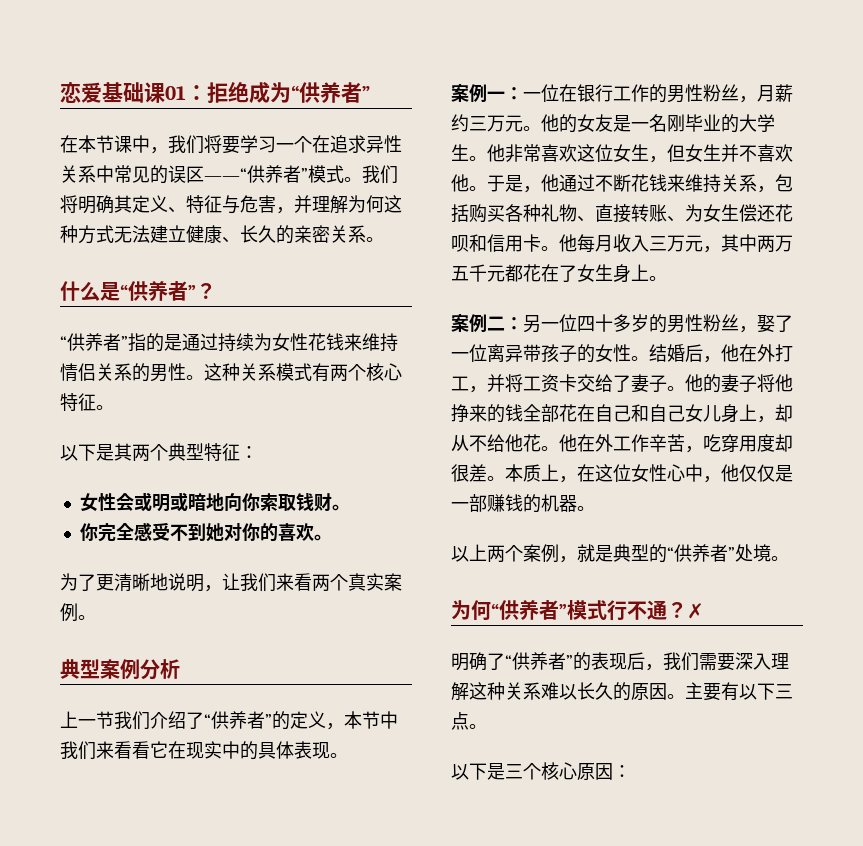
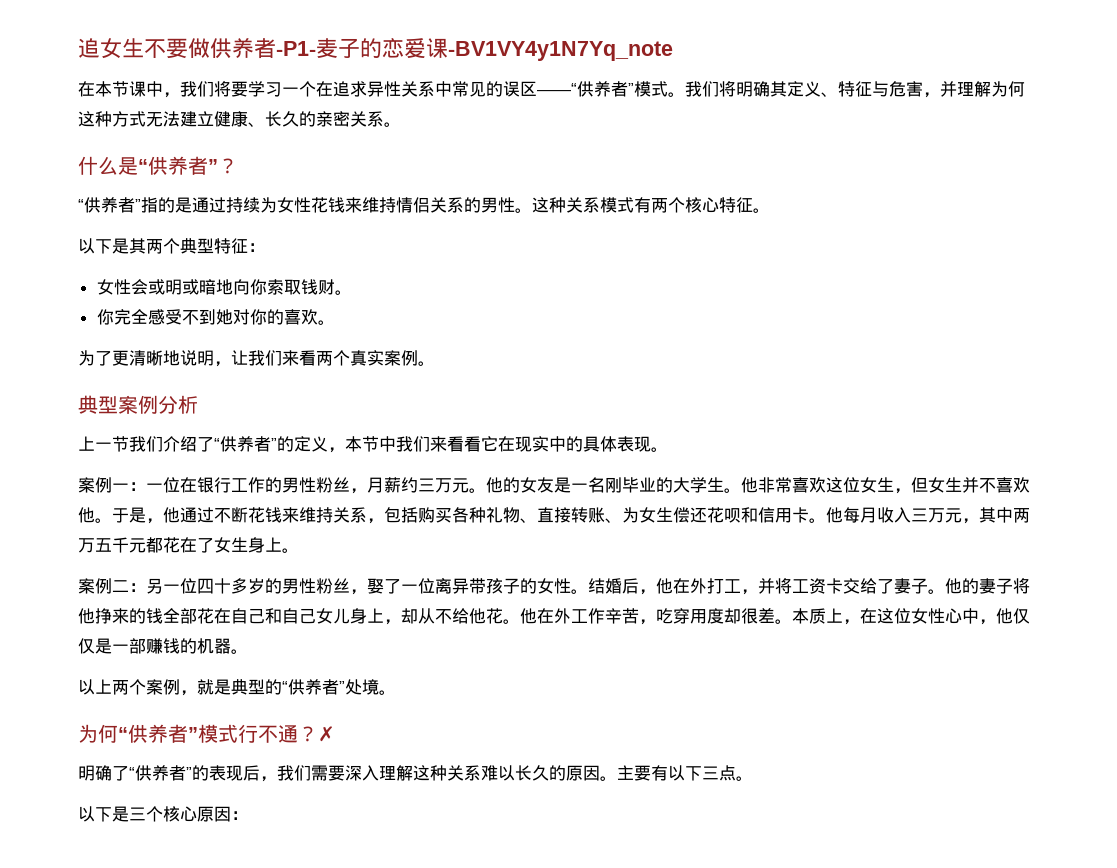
- 恋爱基础课01：拒绝成为“供养者”
+ 追女生不要做供养者-P1-麦子的恋爱课-BV1VY4y1N7Yq_note

